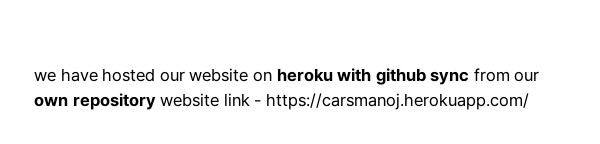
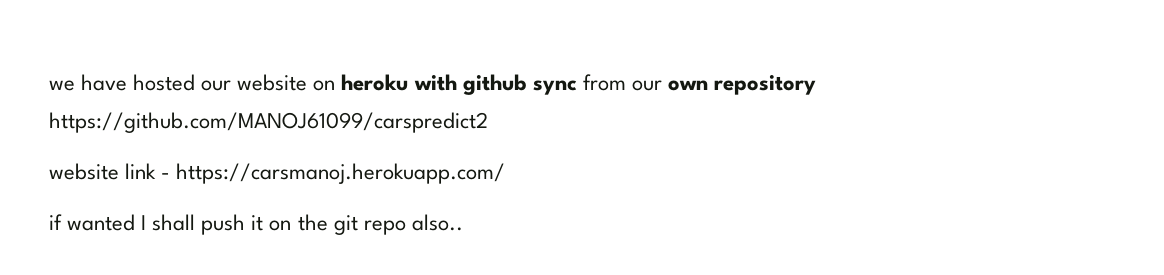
- we have hosted our website on heroku with github sync from our own repository website link - https://carsmanoj.herokuapp.com/
+ we have hosted our website on heroku with github sync from our own repository https://github.com/MANOJ61099/carspredict2
+ website link - https://carsmanoj.herokuapp.com/
+ if wanted I shall push it on the git repo also..

